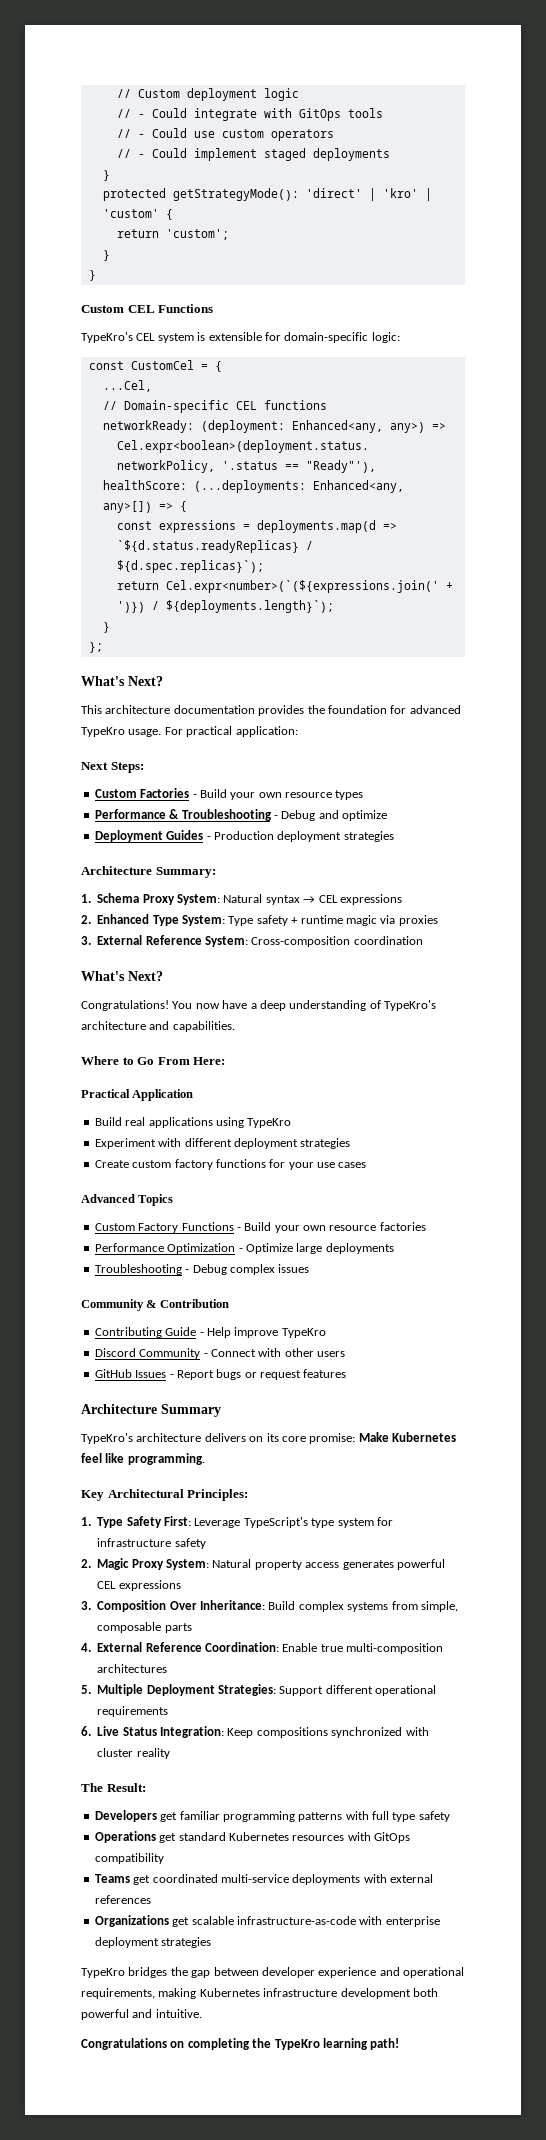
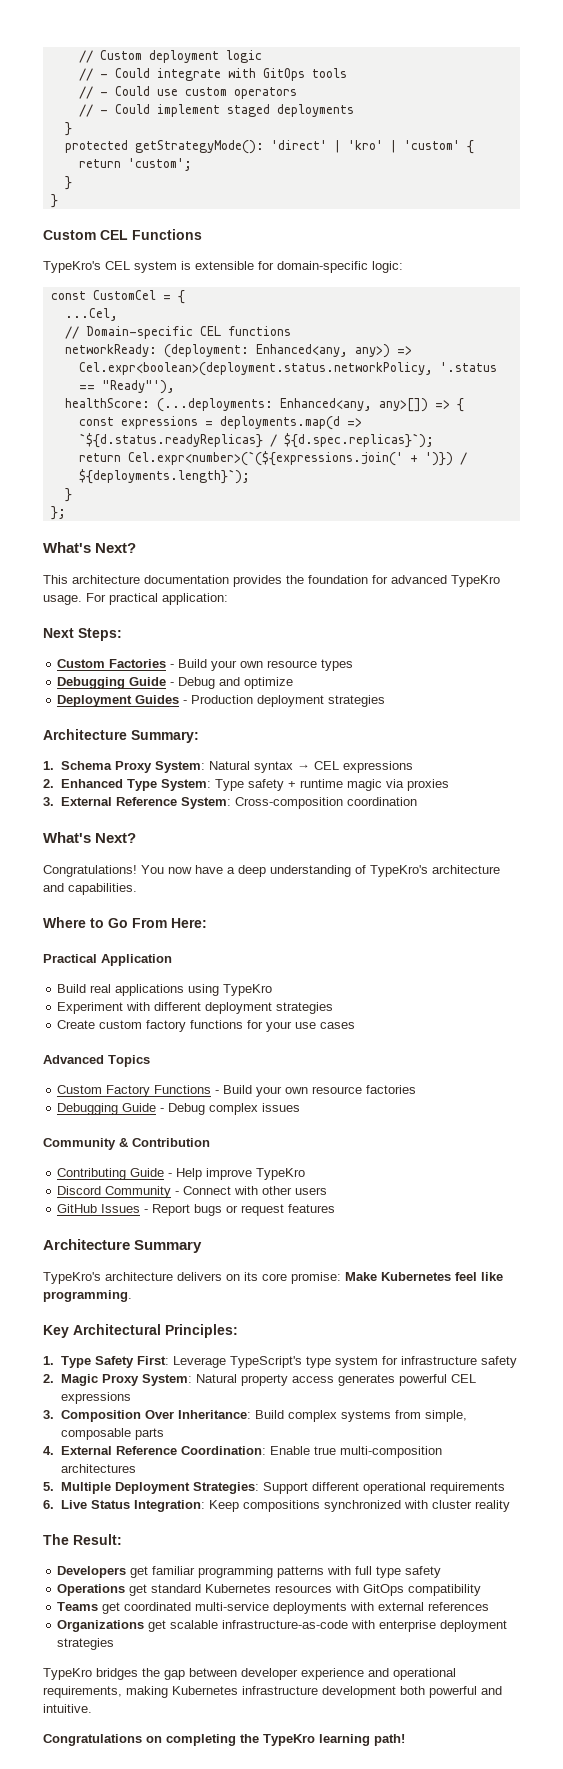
- Performance & Troubleshooting - Debug and optimize
+ Debugging Guide - Debug and optimize
- Performance Optimization - Optimize large deployments
- Troubleshooting - Debug complex issues
+ Debugging Guide - Debug complex issues

